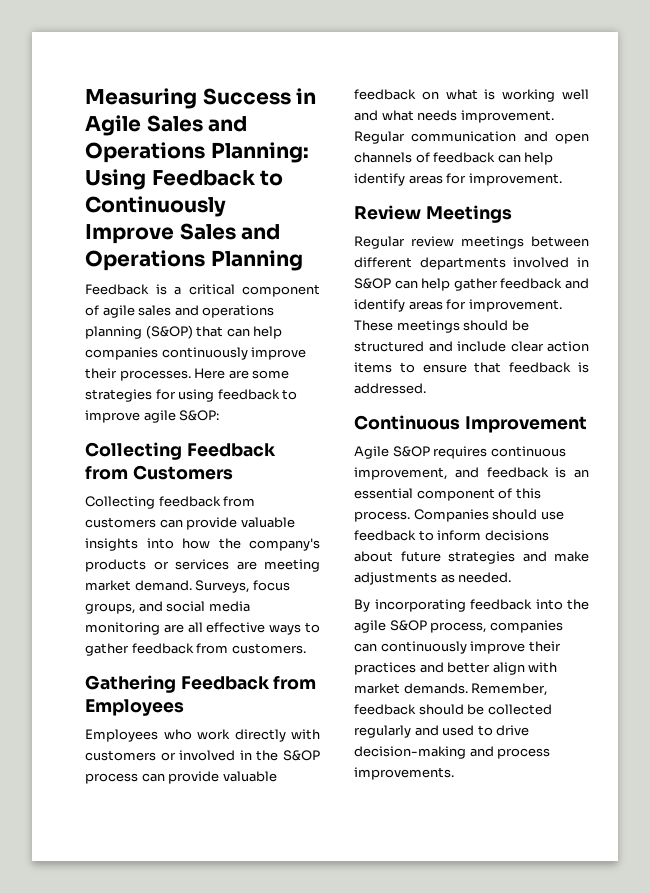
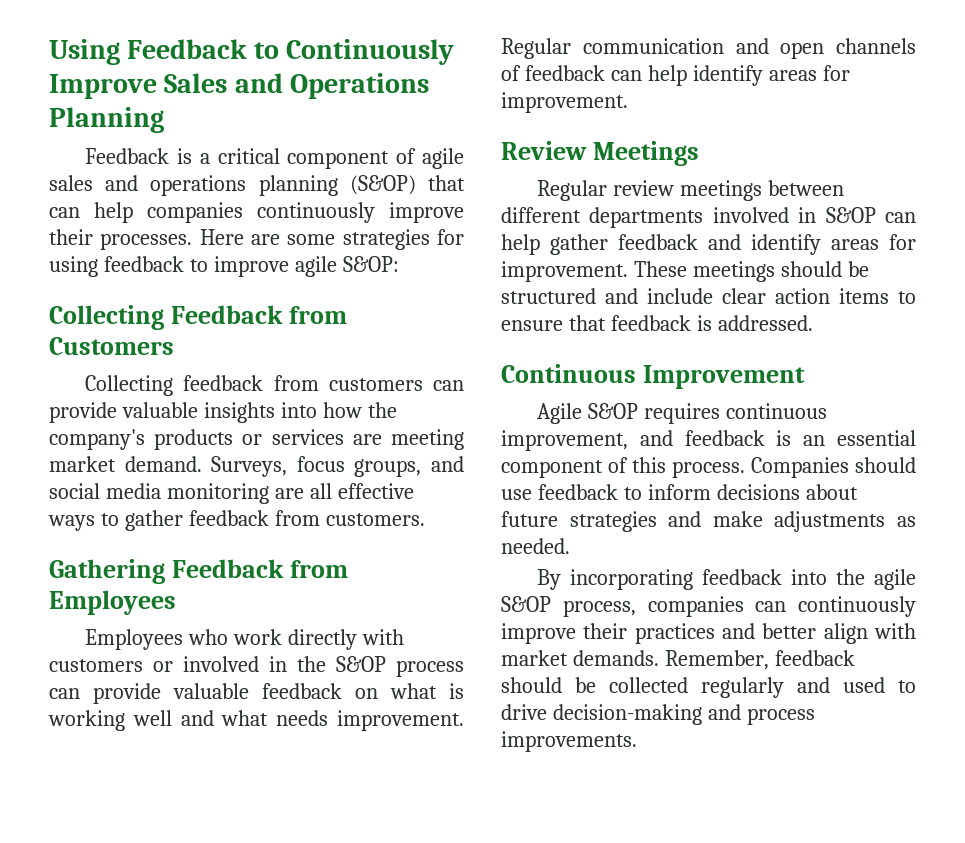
- Measuring Success in Agile Sales and Operations Planning: Using Feedback to Continuously Improve Sales and Operations Planning
+ Using Feedback to Continuously Improve Sales and Operations Planning

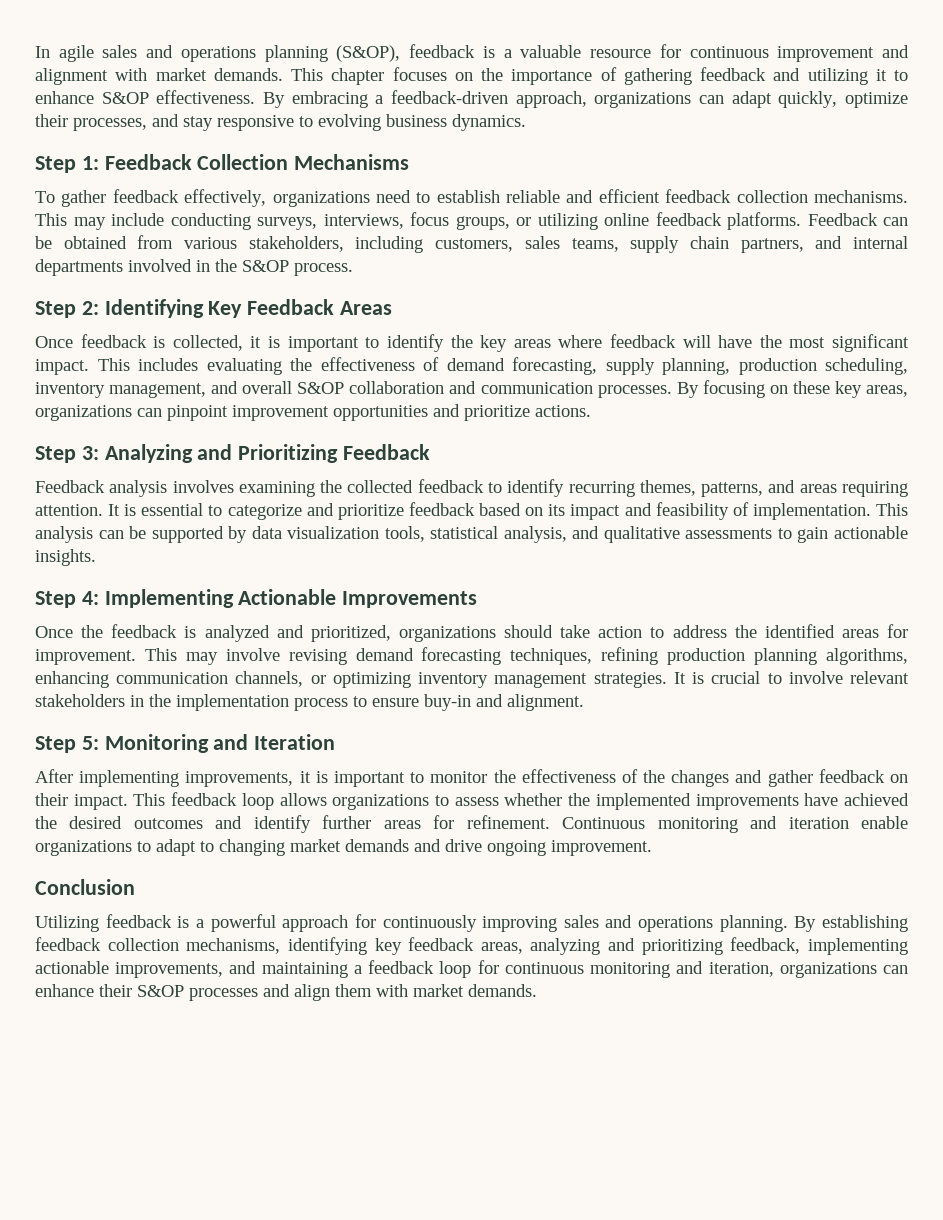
- Using Feedback to Continuously Improve Sales and Operations Planning
- Feedback is a critical component of agile sales and operations planning (S&OP) that can help companies continuously improve their processes. Here are some strategies for using feedback to improve agile S&OP:
- Collecting Feedback from Customers
- Collecting feedback from customers can provide valuable insights into how the company's products or services are meeting market demand. Surveys, focus groups, and social media monitoring are all effective ways to gather feedback from customers.
- Gathering Feedback from Employees
- Employees who work directly with customers or involved in the S&OP process can provide valuable feedback on what is working well and what needs improvement. Regular communication and open channels of feedback can help identify areas for improvement.
- Review Meetings
- Regular review meetings between different departments involved in S&OP can help gather feedback and identify areas for improvement. These meetings should be structured and include clear action items to ensure that feedback is addressed.
- Continuous Improvement
- Agile S&OP requires continuous improvement, and feedback is an essential component of this process. Companies should use feedback to inform decisions about future strategies and make adjustments as needed.
- By incorporating feedback into the agile S&OP process, companies can continuously improve their practices and better align with market demands. Remember, feedback should be collected regularly and used to drive decision-making and process improvements.
+ In agile sales and operations planning (S&OP), feedback is a valuable resource for continuous improvement and alignment with market demands. This chapter focuses on the importance of gathering feedback and utilizing it to enhance S&OP effectiveness. By embracing a feedback-driven approach, organizations can adapt quickly, optimize their processes, and stay responsive to evolving business dynamics.
+ Step 1: Feedback Collection Mechanisms
+ To gather feedback effectively, organizations need to establish reliable and efficient feedback collection mechanisms. This may include conducting surveys, interviews, focus groups, or utilizing online feedback platforms. Feedback can be obtained from various stakeholders, including customers, sales teams, supply chain partners, and internal departments involved in the S&OP process.
+ Step 2: Identifying Key Feedback Areas
+ Once feedback is collected, it is important to identify the key areas where feedback will have the most significant impact. This includes evaluating the effectiveness of demand forecasting, supply planning, production scheduling, inventory management, and overall S&OP collaboration and communication processes. By focusing on these key areas, organizations can pinpoint improvement opportunities and prioritize actions.
+ Step 3: Analyzing and Prioritizing Feedback
+ Feedback analysis involves examining the collected feedback to identify recurring themes, patterns, and areas requiring attention. It is essential to categorize and prioritize feedback based on its impact and feasibility of implementation. This analysis can be supported by data visualization tools, statistical analysis, and qualitative assessments to gain actionable insights.
+ Step 4: Implementing Actionable Improvements
+ Once the feedback is analyzed and prioritized, organizations should take action to address the identified areas for improvement. This may involve revising demand forecasting techniques, refining production planning algorithms, enhancing communication channels, or optimizing inventory management strategies. It is crucial to involve relevant stakeholders in the implementation process to ensure buy-in and alignment.
+ Step 5: Monitoring and Iteration
+ After implementing improvements, it is important to monitor the effectiveness of the changes and gather feedback on their impact. This feedback loop allows organizations to assess whether the implemented improvements have achieved the desired outcomes and identify further areas for refinement. Continuous monitoring and iteration enable organizations to adapt to changing market demands and drive ongoing improvement.
+ Conclusion
+ Utilizing feedback is a powerful approach for continuously improving sales and operations planning. By establishing feedback collection mechanisms, identifying key feedback areas, analyzing and prioritizing feedback, implementing actionable improvements, and maintaining a feedback loop for continuous monitoring and iteration, organizations can enhance their S&OP processes and align them with market demands.

